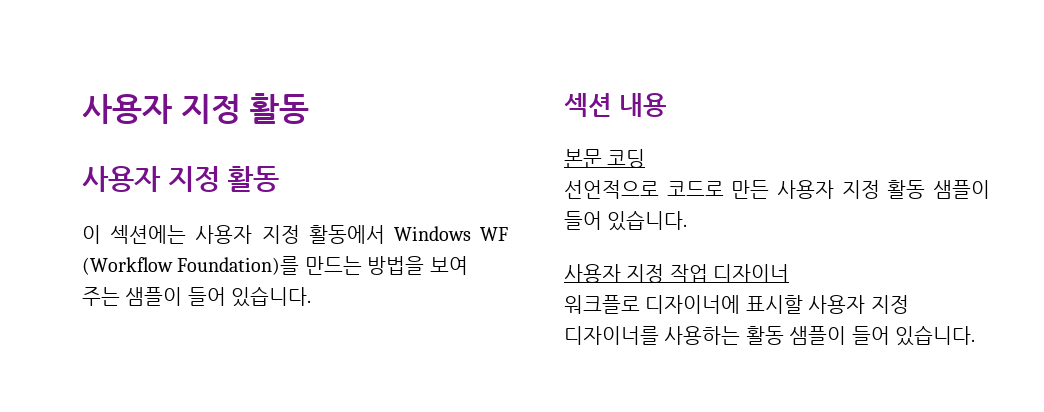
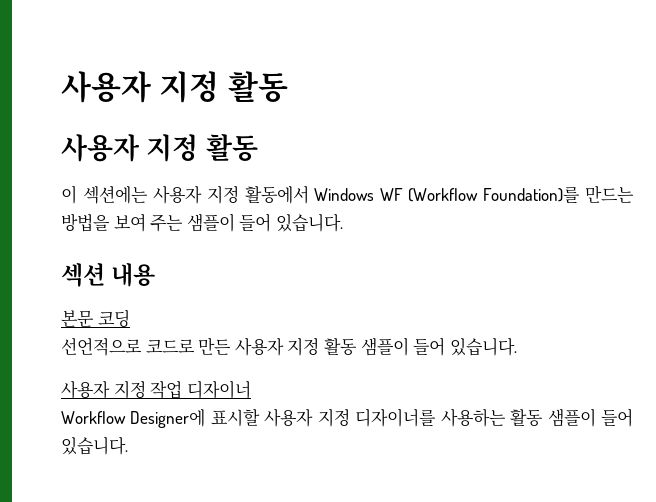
- 워크플로 디자이너에 표시할 사용자 지정 디자이너를 사용하는 활동 샘플이 들어 있습니다.
+ Workflow Designer에 표시할 사용자 지정 디자이너를 사용하는 활동 샘플이 들어 있습니다.

